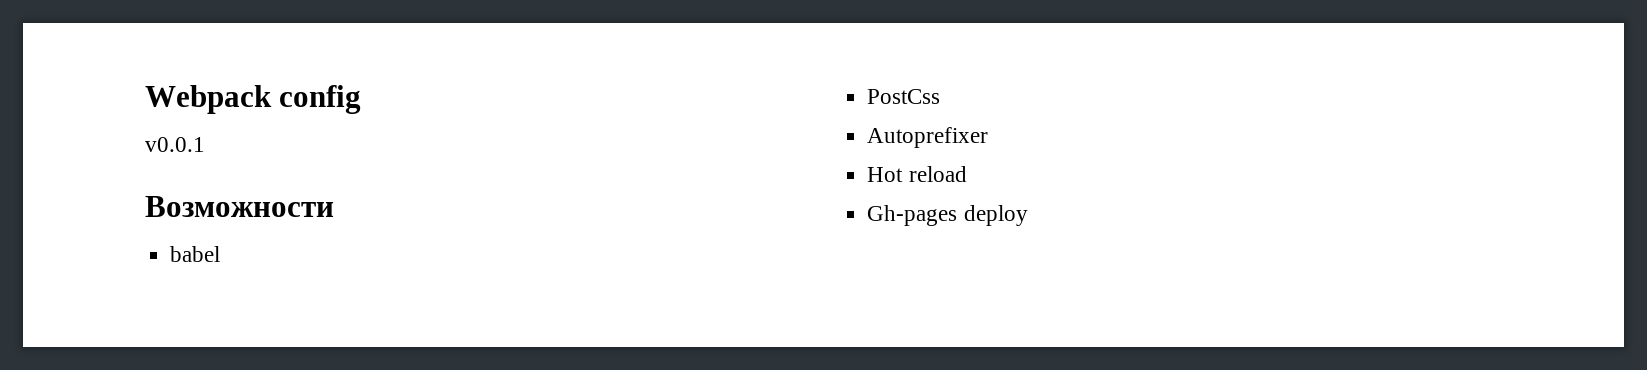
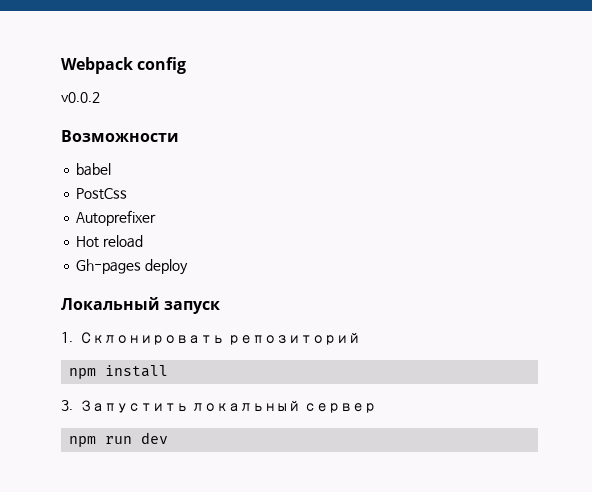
- v0.0.1
+ v0.0.2
+ Локальный запуск
+ 1. Склонировать репозиторий
+ npm install
+ 3. Запустить локальный сервер
+ npm run dev

